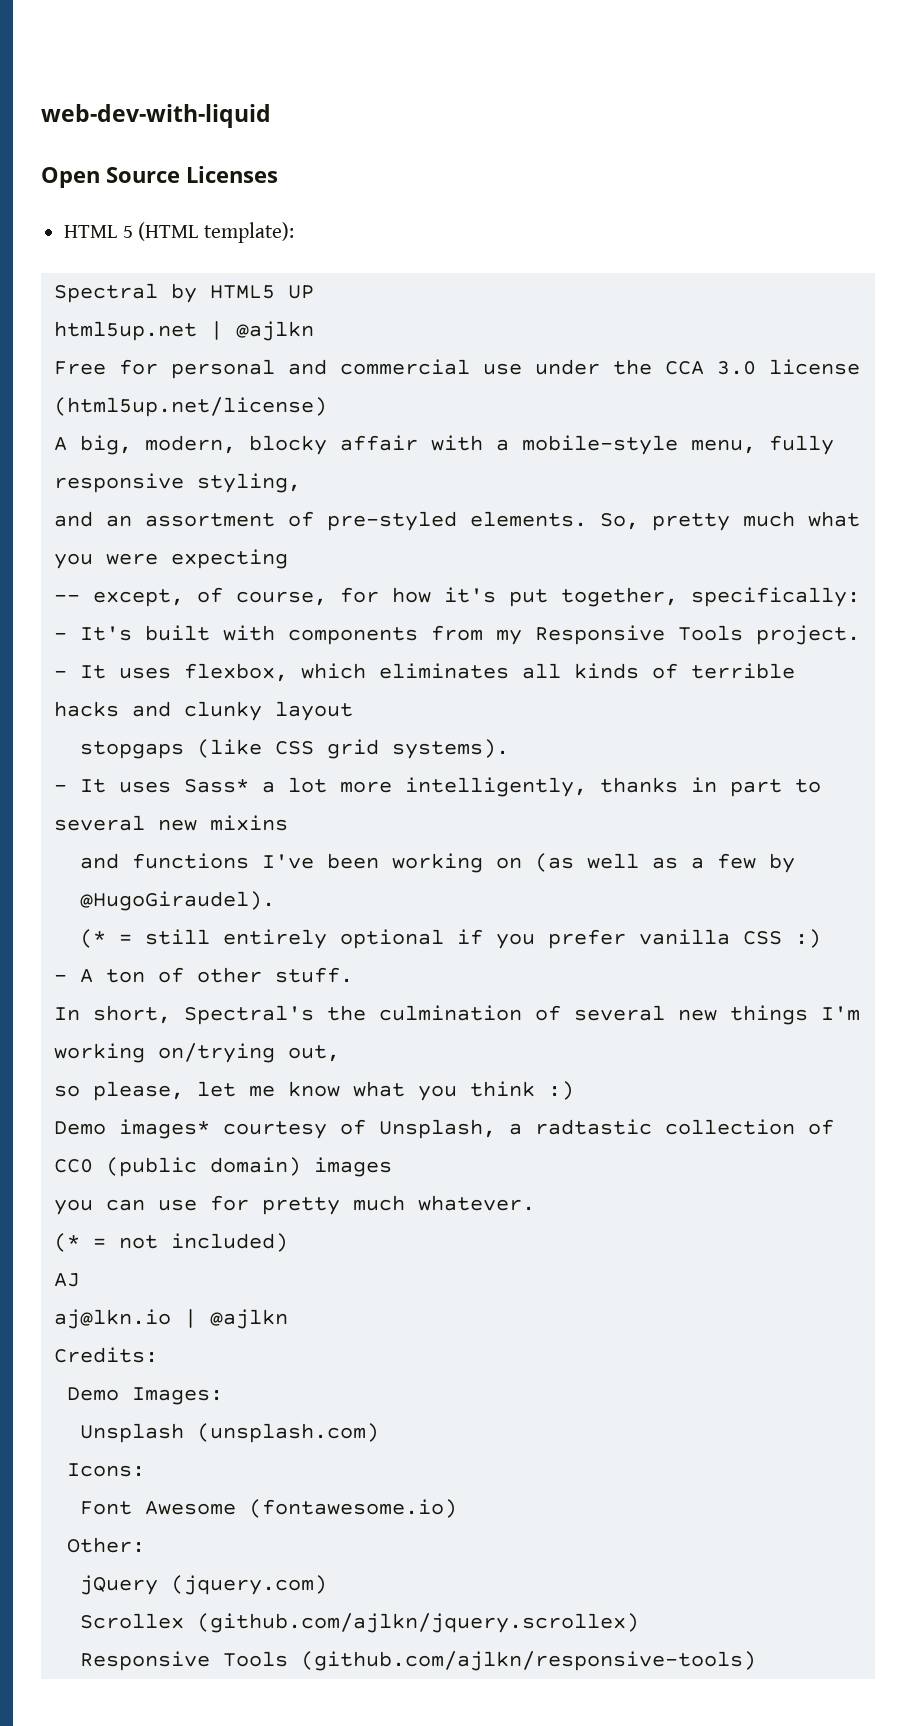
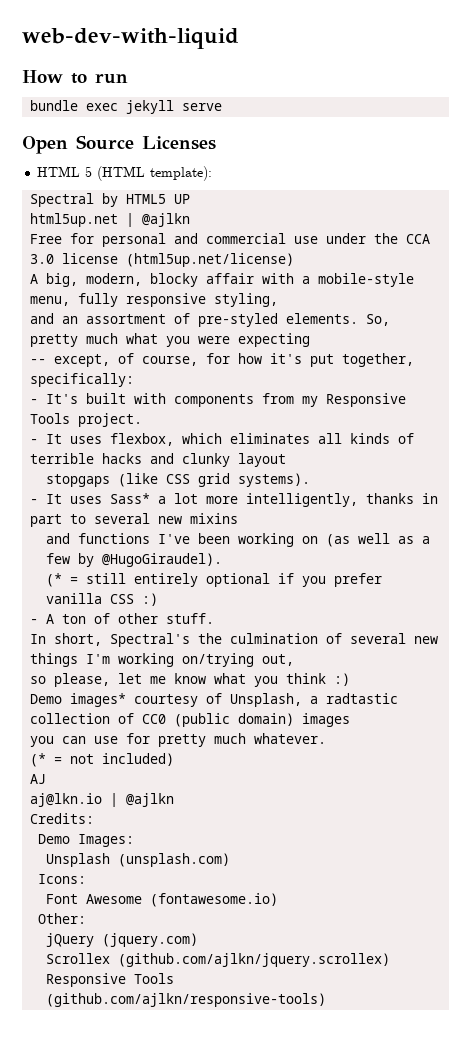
+ How to run
+ bundle exec jekyll serve

